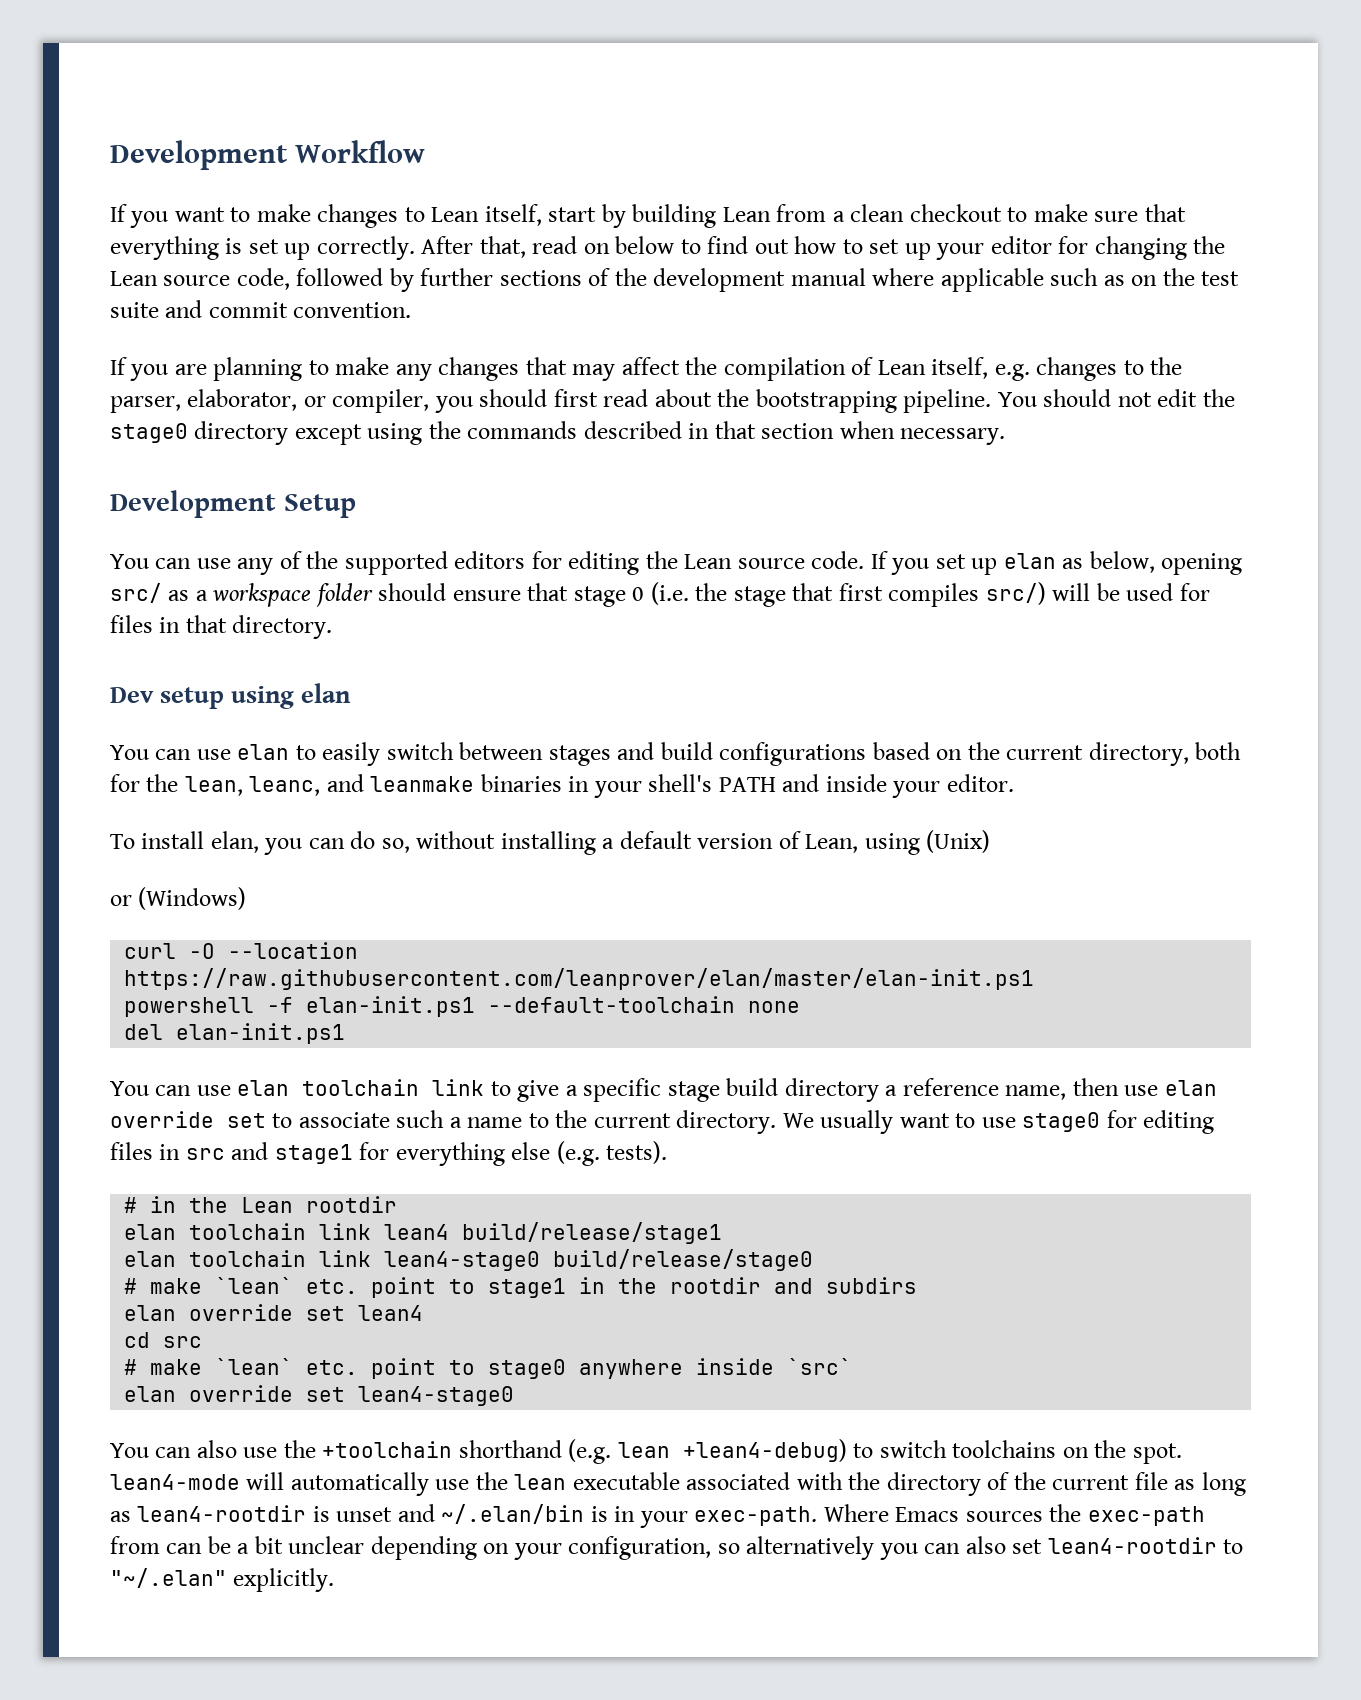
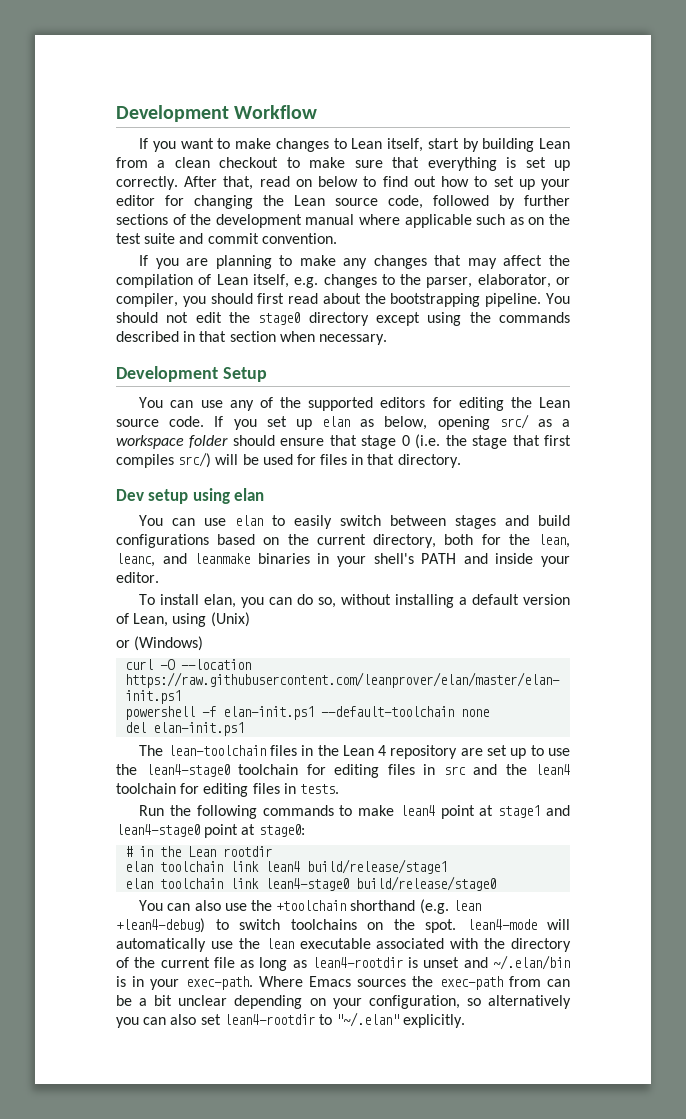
- You can use elan toolchain link to give a specific stage build directory a reference name, then use elan override set to associate such a name to the current directory. We usually want to use stage0 for editing files in src and stage1 for everything else (e.g. tests).
+ The lean-toolchain files in the Lean 4 repository are set up to use the lean4-stage0 toolchain for editing files in src and the lean4 toolchain for editing files in tests.
+ Run the following commands to make lean4 point at stage1 and lean4-stage0 point at stage0:
- # make `lean` etc. point to stage1 in the rootdir and subdirs
- elan override set lean4
- cd src
- # make `lean` etc. point to stage0 anywhere inside `src`
- elan override set lean4-stage0

